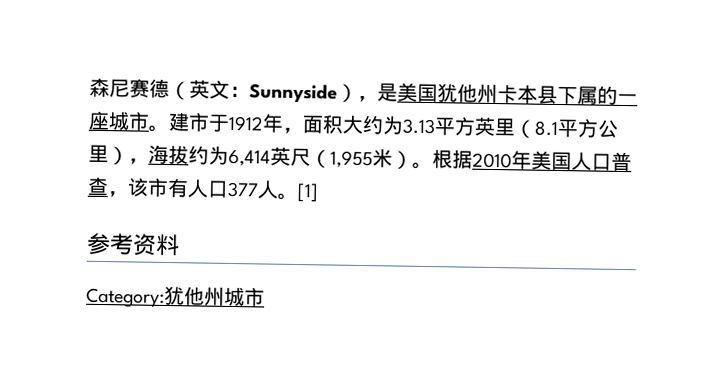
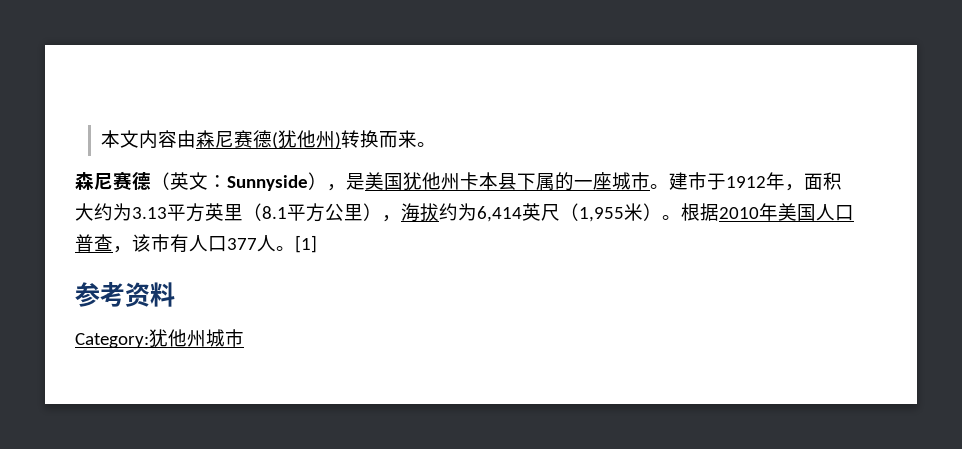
+ 本文内容由森尼赛德(犹他州)转换而来。

